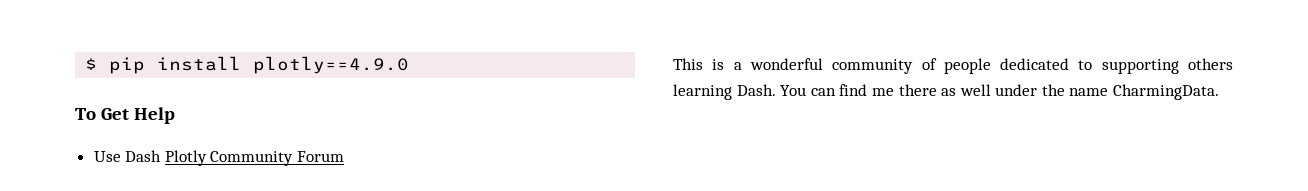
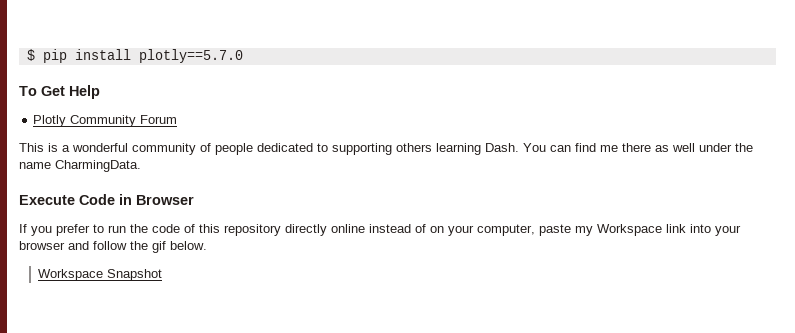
- $ pip install plotly==4.9.0
+ $ pip install plotly==5.7.0
- Use Dash Plotly Community Forum
+ Plotly Community Forum
+ Execute Code in Browser
+ If you prefer to run the code of this repository directly online instead of on your computer, paste my Workspace link into your browser and follow the gif below.
+ Workspace Snapshot

